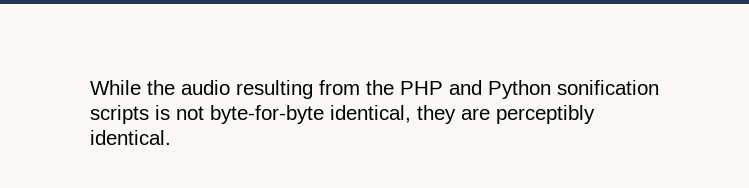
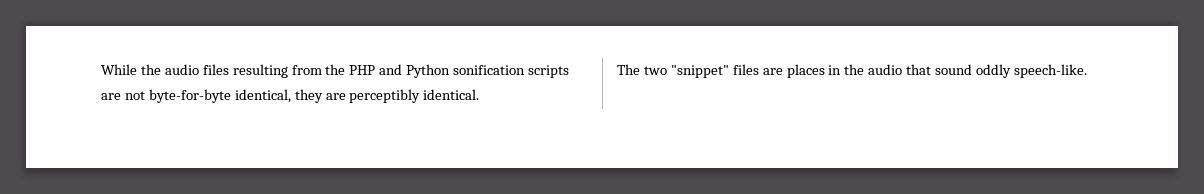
- While the audio resulting from the PHP and Python sonification scripts is not byte-for-byte identical, they are perceptibly identical.
+ While the audio files resulting from the PHP and Python sonification scripts are not byte-for-byte identical, they are perceptibly identical.
+ The two "snippet" files are places in the audio that sound oddly speech-like.

